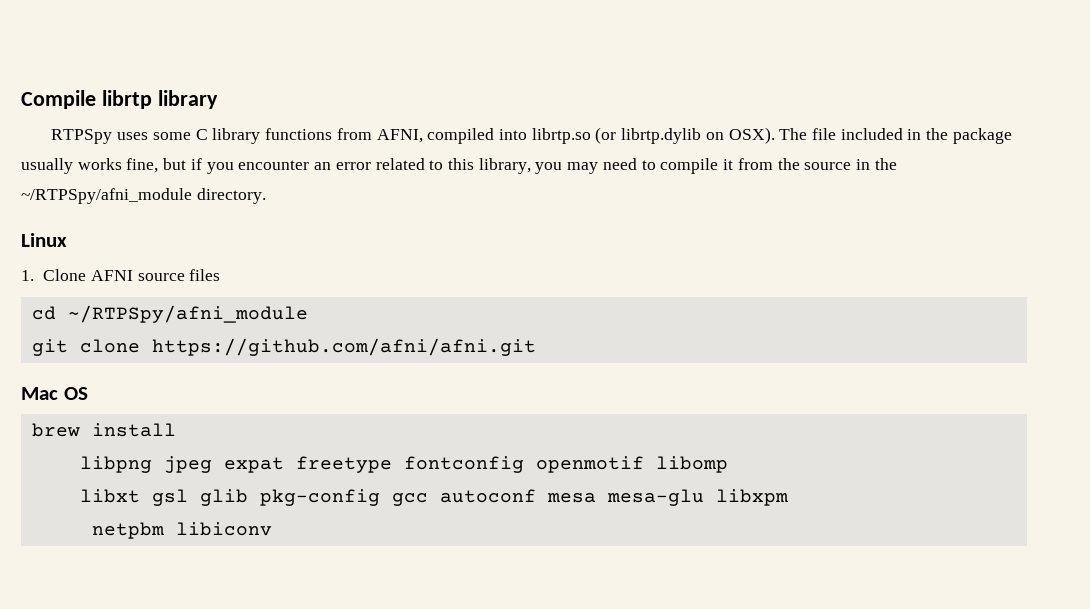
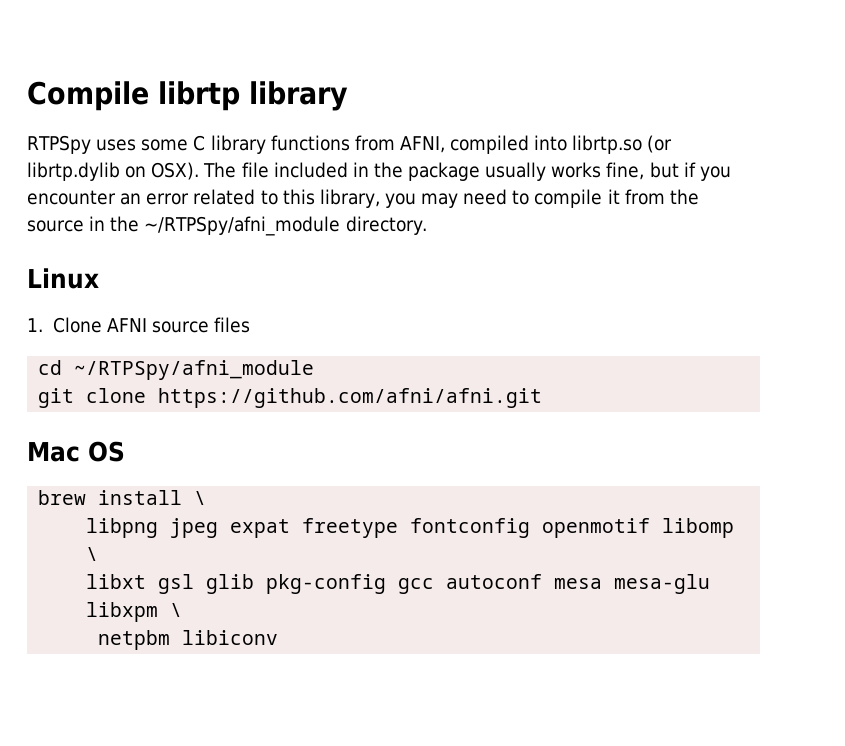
- brew install
+ brew install \
- libpng jpeg expat freetype fontconfig openmotif libomp
+ libpng jpeg expat freetype fontconfig openmotif libomp \
- libxt gsl glib pkg-config gcc autoconf mesa mesa-glu libxpm
+ libxt gsl glib pkg-config gcc autoconf mesa mesa-glu libxpm \

